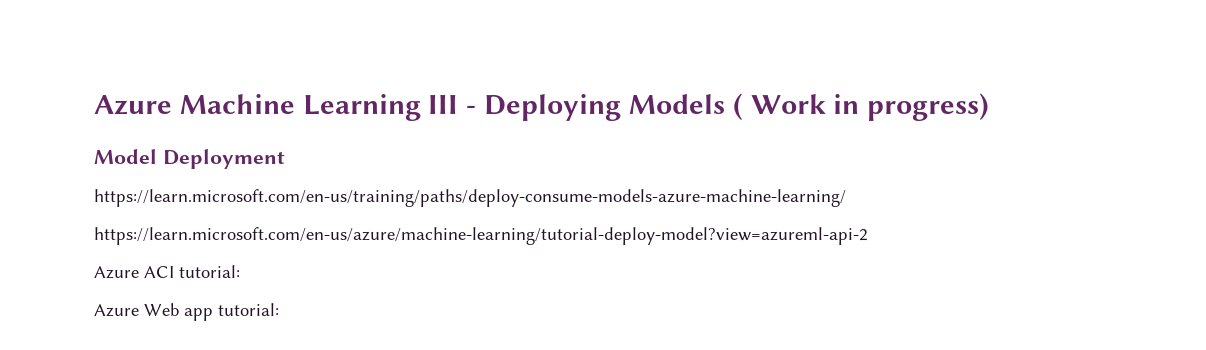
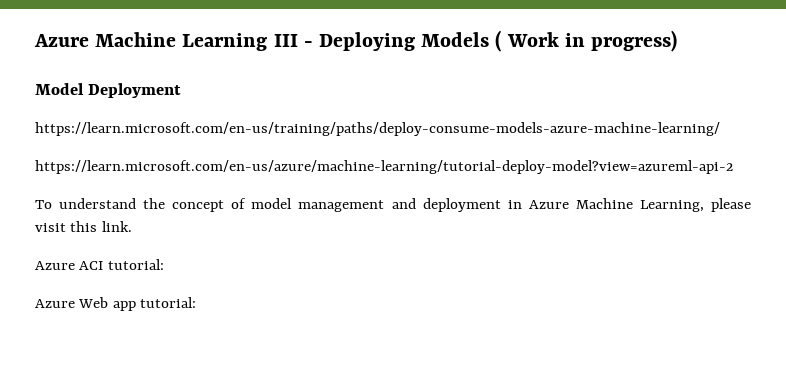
+ To understand the concept of model management and deployment in Azure Machine Learning, please visit this link.

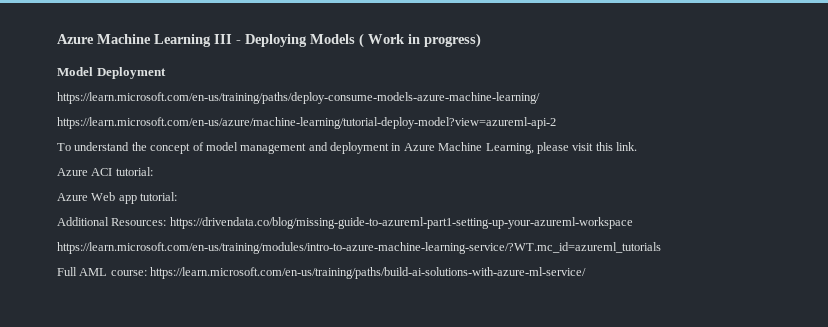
+ Additional Resources: https://drivendata.co/blog/missing-guide-to-azureml-part1-setting-up-your-azureml-workspace
+ https://learn.microsoft.com/en-us/training/modules/intro-to-azure-machine-learning-service/?WT.mc_id=azureml_tutorials
+ Full AML course: https://learn.microsoft.com/en-us/training/paths/build-ai-solutions-with-azure-ml-service/

